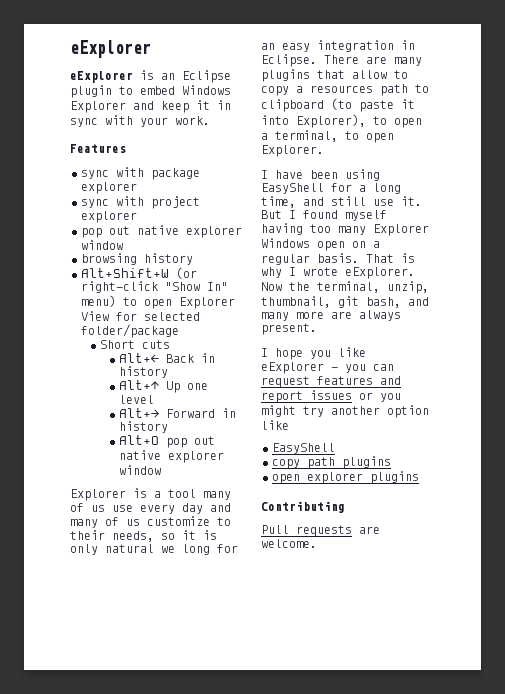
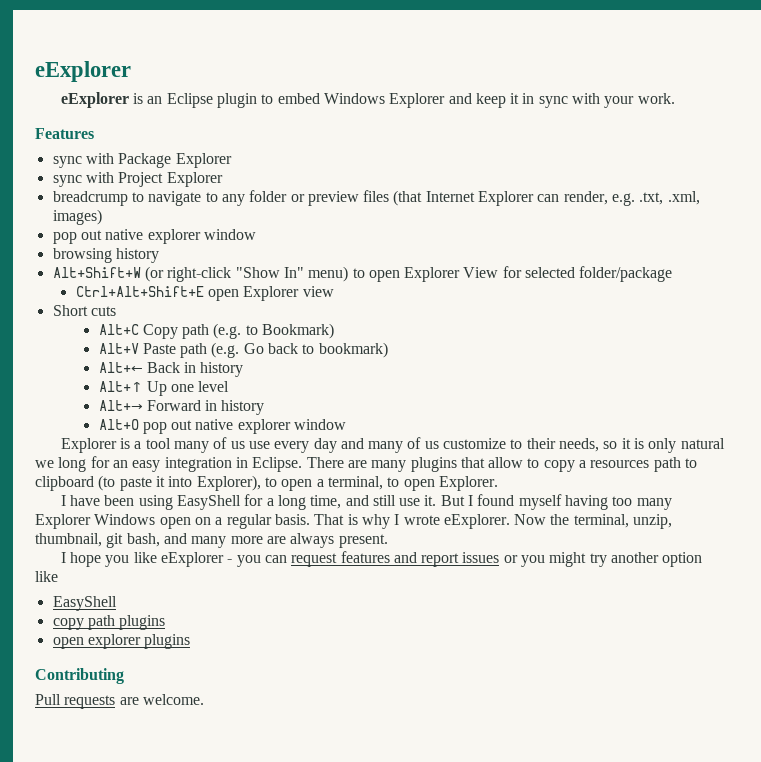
- sync with package explorer
- sync with project explorer
+ sync with Package Explorer
+ sync with Project Explorer
+ breadcrump to navigate to any folder or preview files (that Internet Explorer can render, e.g. .txt, .xml, images)
+ Ctrl+Alt+Shift+E open Explorer view
  Short cuts
+ Alt+C Copy path (e.g. to Bookmark)
+ Alt+V Paste path (e.g. Go back to bookmark)

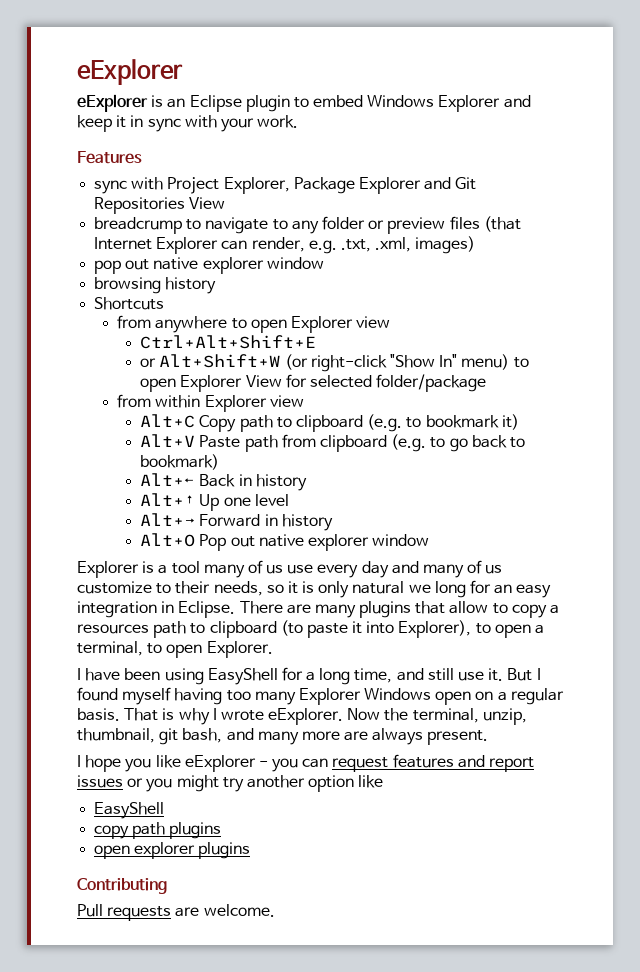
- sync with Package Explorer
- sync with Project Explorer
+ sync with Project Explorer, Package Explorer and Git Repositories View
- Alt+Shift+W (or right-click "Show In" menu) to open Explorer View for selected folder/package
+ Shortcuts
+ from anywhere to open Explorer view
+ Ctrl+Alt+Shift+E
+ or Alt+Shift+W (or right-click "Show In" menu) to open Explorer View for selected folder/package
- Ctrl+Alt+Shift+E open Explorer view
- Short cuts
+ from within Explorer view
- Alt+C Copy path (e.g. to Bookmark)
- Alt+V Paste path (e.g. Go back to bookmark)
+ Alt+C Copy path to clipboard (e.g. to bookmark it)
+ Alt+V Paste path from clipboard (e.g. to go back to bookmark)
- Alt+O pop out native explorer window
+ Alt+O Pop out native explorer window

